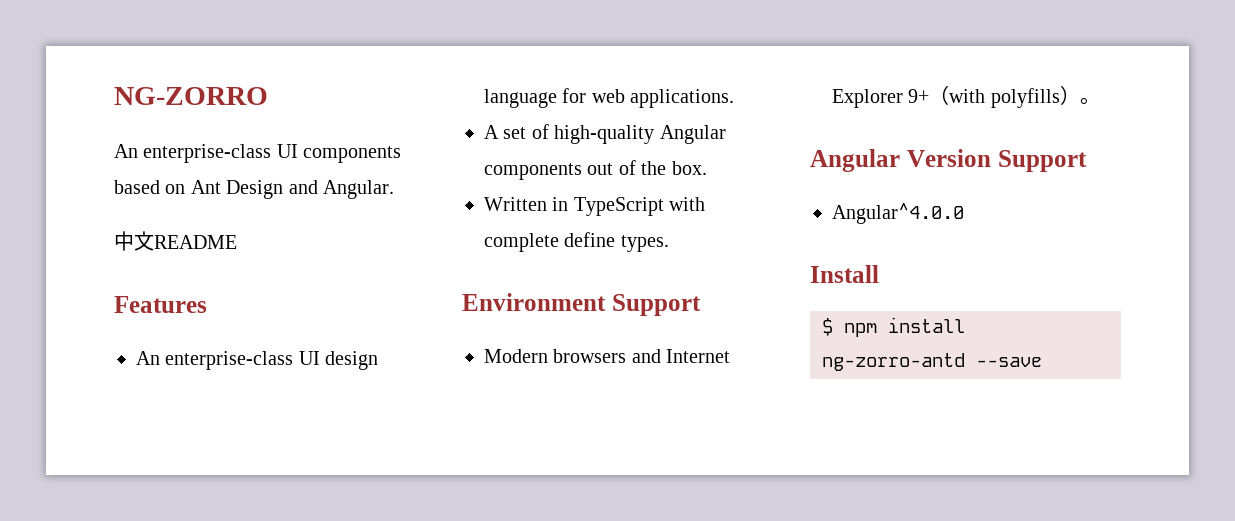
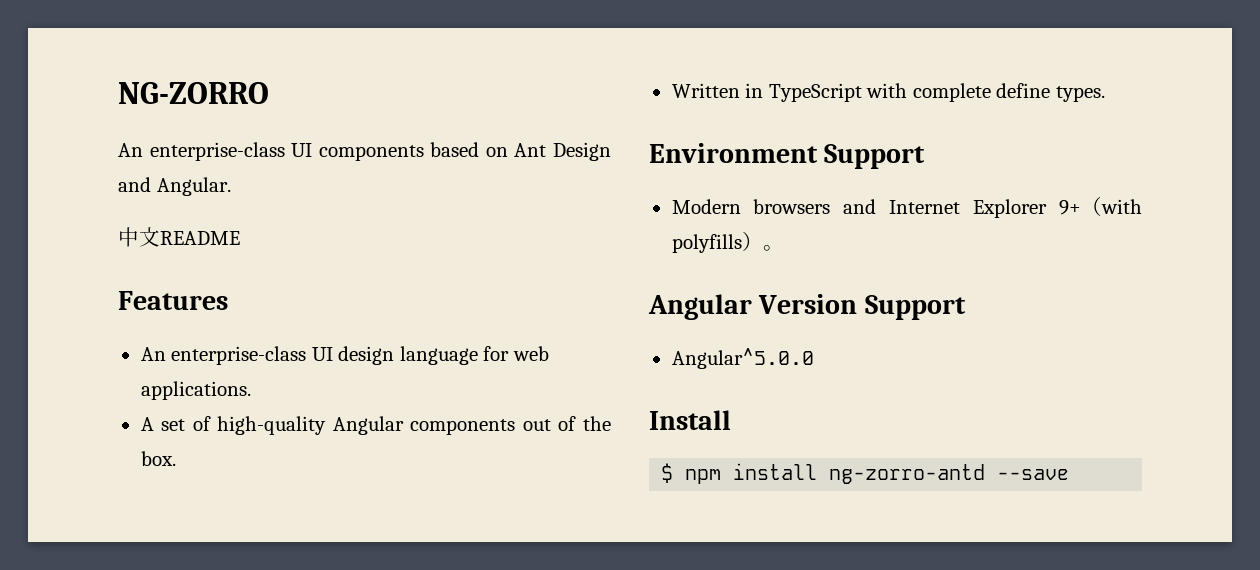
- Angular^4.0.0
+ Angular^5.0.0

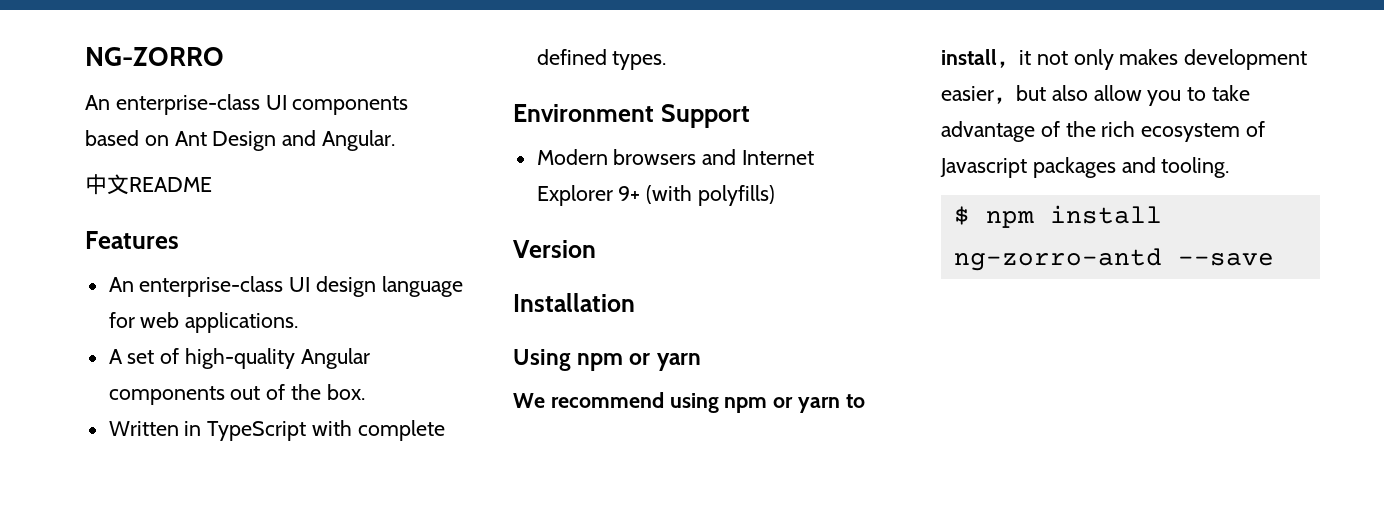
- Written in TypeScript with complete define types.
+ Written in TypeScript with complete defined types.
- Modern browsers and Internet Explorer 9+（with polyfills）。
- Angular Version Support
- Angular^5.0.0
- Install
+ Modern browsers and Internet Explorer 9+ (with polyfills)
+ Version
+ Installation
+ Using npm or yarn
+ We recommend using npm or yarn to install，it not only makes development easier，but also allow you to take advantage of the rich ecosystem of Javascript packages and tooling.

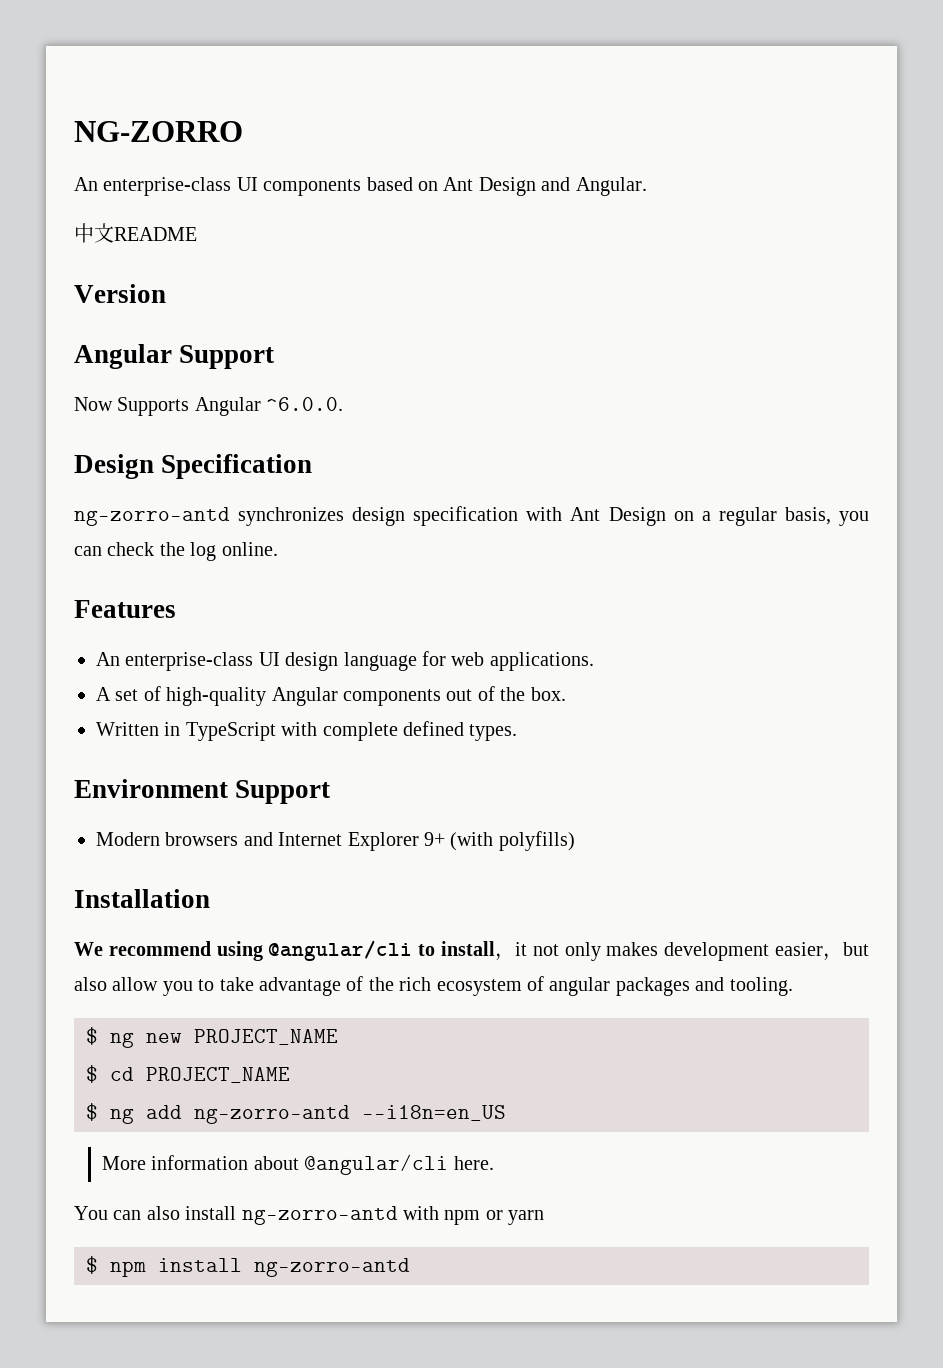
+ Version
+ Angular Support
+ Now Supports Angular ^6.0.0.
+ Design Specification
+ ng-zorro-antd synchronizes design specification with Ant Design on a regular basis, you can check the log online.
- Version
- Using npm or yarn
- We recommend using npm or yarn to install，it not only makes development easier，but also allow you to take advantage of the rich ecosystem of Javascript packages and tooling.
+ We recommend using @angular/cli to install，it not only makes development easier，but also allow you to take advantage of the rich ecosystem of angular packages and tooling.
+ $ ng new PROJECT_NAME
+ $ cd PROJECT_NAME
+ $ ng add ng-zorro-antd --i18n=en_US
+ More information about @angular/cli here.
+ You can also install ng-zorro-antd with npm or yarn
- $ npm install ng-zorro-antd --save
+ $ npm install ng-zorro-antd

